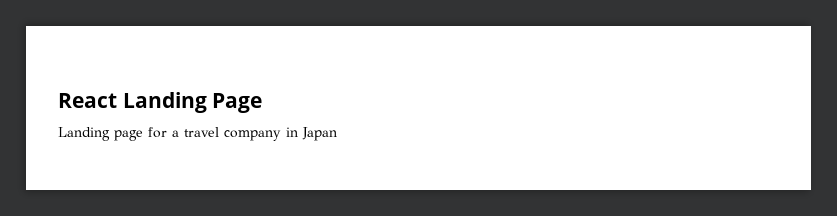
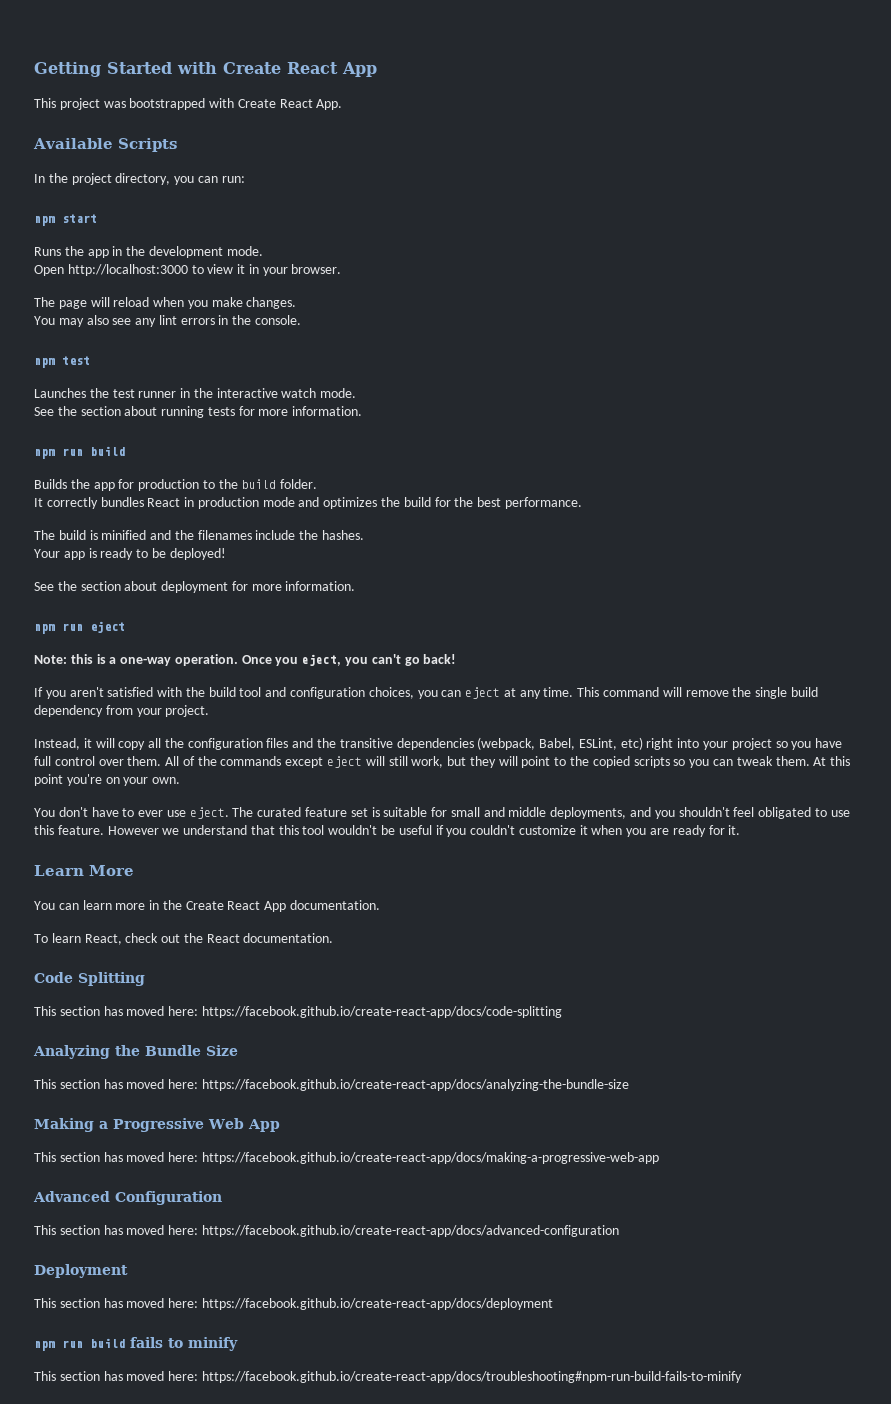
- React Landing Page
- Landing page for a travel company in Japan
+ Getting Started with Create React App
+ This project was bootstrapped with Create React App.
+ Available Scripts
+ In the project directory, you can run:
+ npm start
+ Runs the app in the development mode.
+ Open http://localhost:3000 to view it in your browser.
+ The page will reload when you make changes.
+ You may also see any lint errors in the console.
+ npm test
+ Launches the test runner in the interactive watch mode.
+ See the section about running tests for more information.
+ npm run build
+ Builds the app for production to the build folder.
+ It correctly bundles React in production mode and optimizes the build for the best performance.
+ The build is minified and the filenames include the hashes.
+ Your app is ready to be deployed!
+ See the section about deployment for more information.
+ npm run eject
+ Note: this is a one-way operation. Once you eject, you can't go back!
+ If you aren't satisfied with the build tool and configuration choices, you can eject at any time. This command will remove the single build dependency from your project.
+ Instead, it will copy all the configuration files and the transitive dependencies (webpack, Babel, ESLint, etc) right into your project so you have full control over them. All of the commands except eject will still work, but they will point to the copied scripts so you can tweak them. At this point you're on your own.
+ You don't have to ever use eject. The curated feature set is suitable for small and middle deployments, and you shouldn't feel obligated to use this feature. However we understand that this tool wouldn't be useful if you couldn't customize it when you are ready for it.
+ Learn More
+ You can learn more in the Create React App documentation.
+ To learn React, check out the React documentation.
+ Code Splitting
+ This section has moved here: https://facebook.github.io/create-react-app/docs/code-splitting
+ Analyzing the Bundle Size
+ This section has moved here: https://facebook.github.io/create-react-app/docs/analyzing-the-bundle-size
+ Making a Progressive Web App
+ This section has moved here: https://facebook.github.io/create-react-app/docs/making-a-progressive-web-app
+ Advanced Configuration
+ This section has moved here: https://facebook.github.io/create-react-app/docs/advanced-configuration
+ Deployment
+ This section has moved here: https://facebook.github.io/create-react-app/docs/deployment
+ npm run build fails to minify
+ This section has moved here: https://facebook.github.io/create-react-app/docs/troubleshooting#npm-run-build-fails-to-minify

